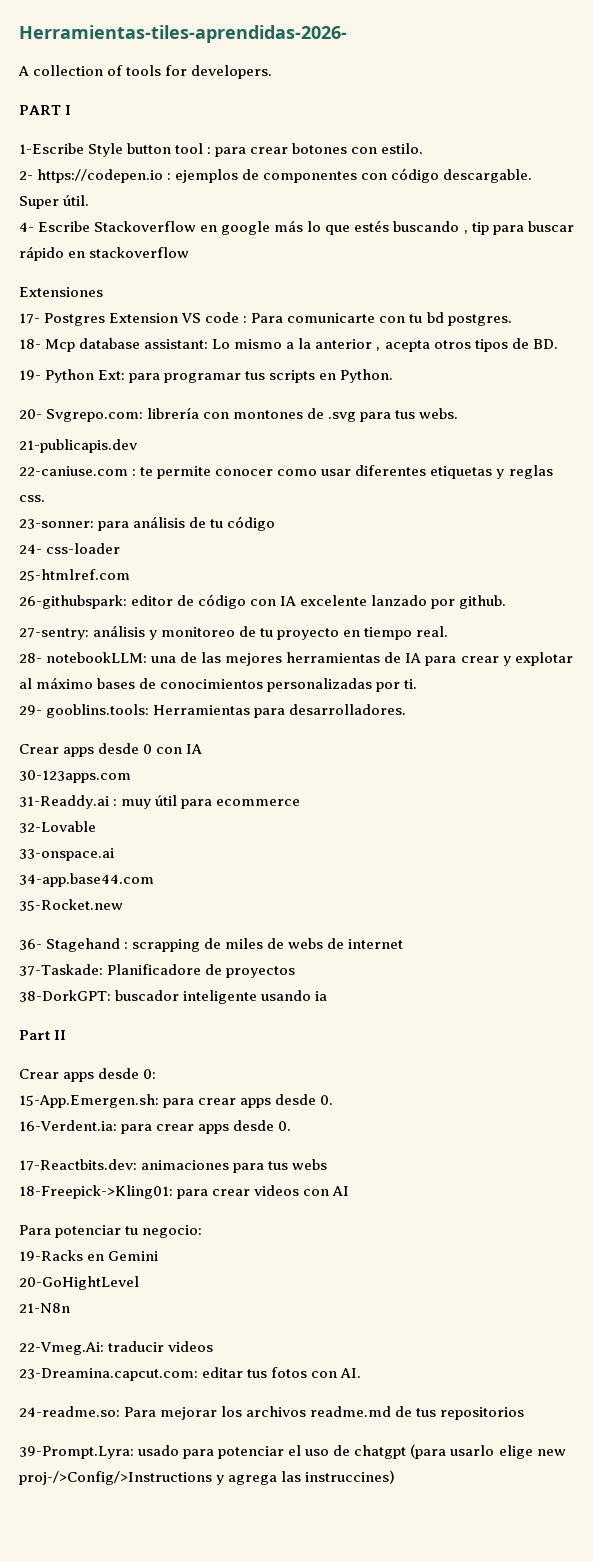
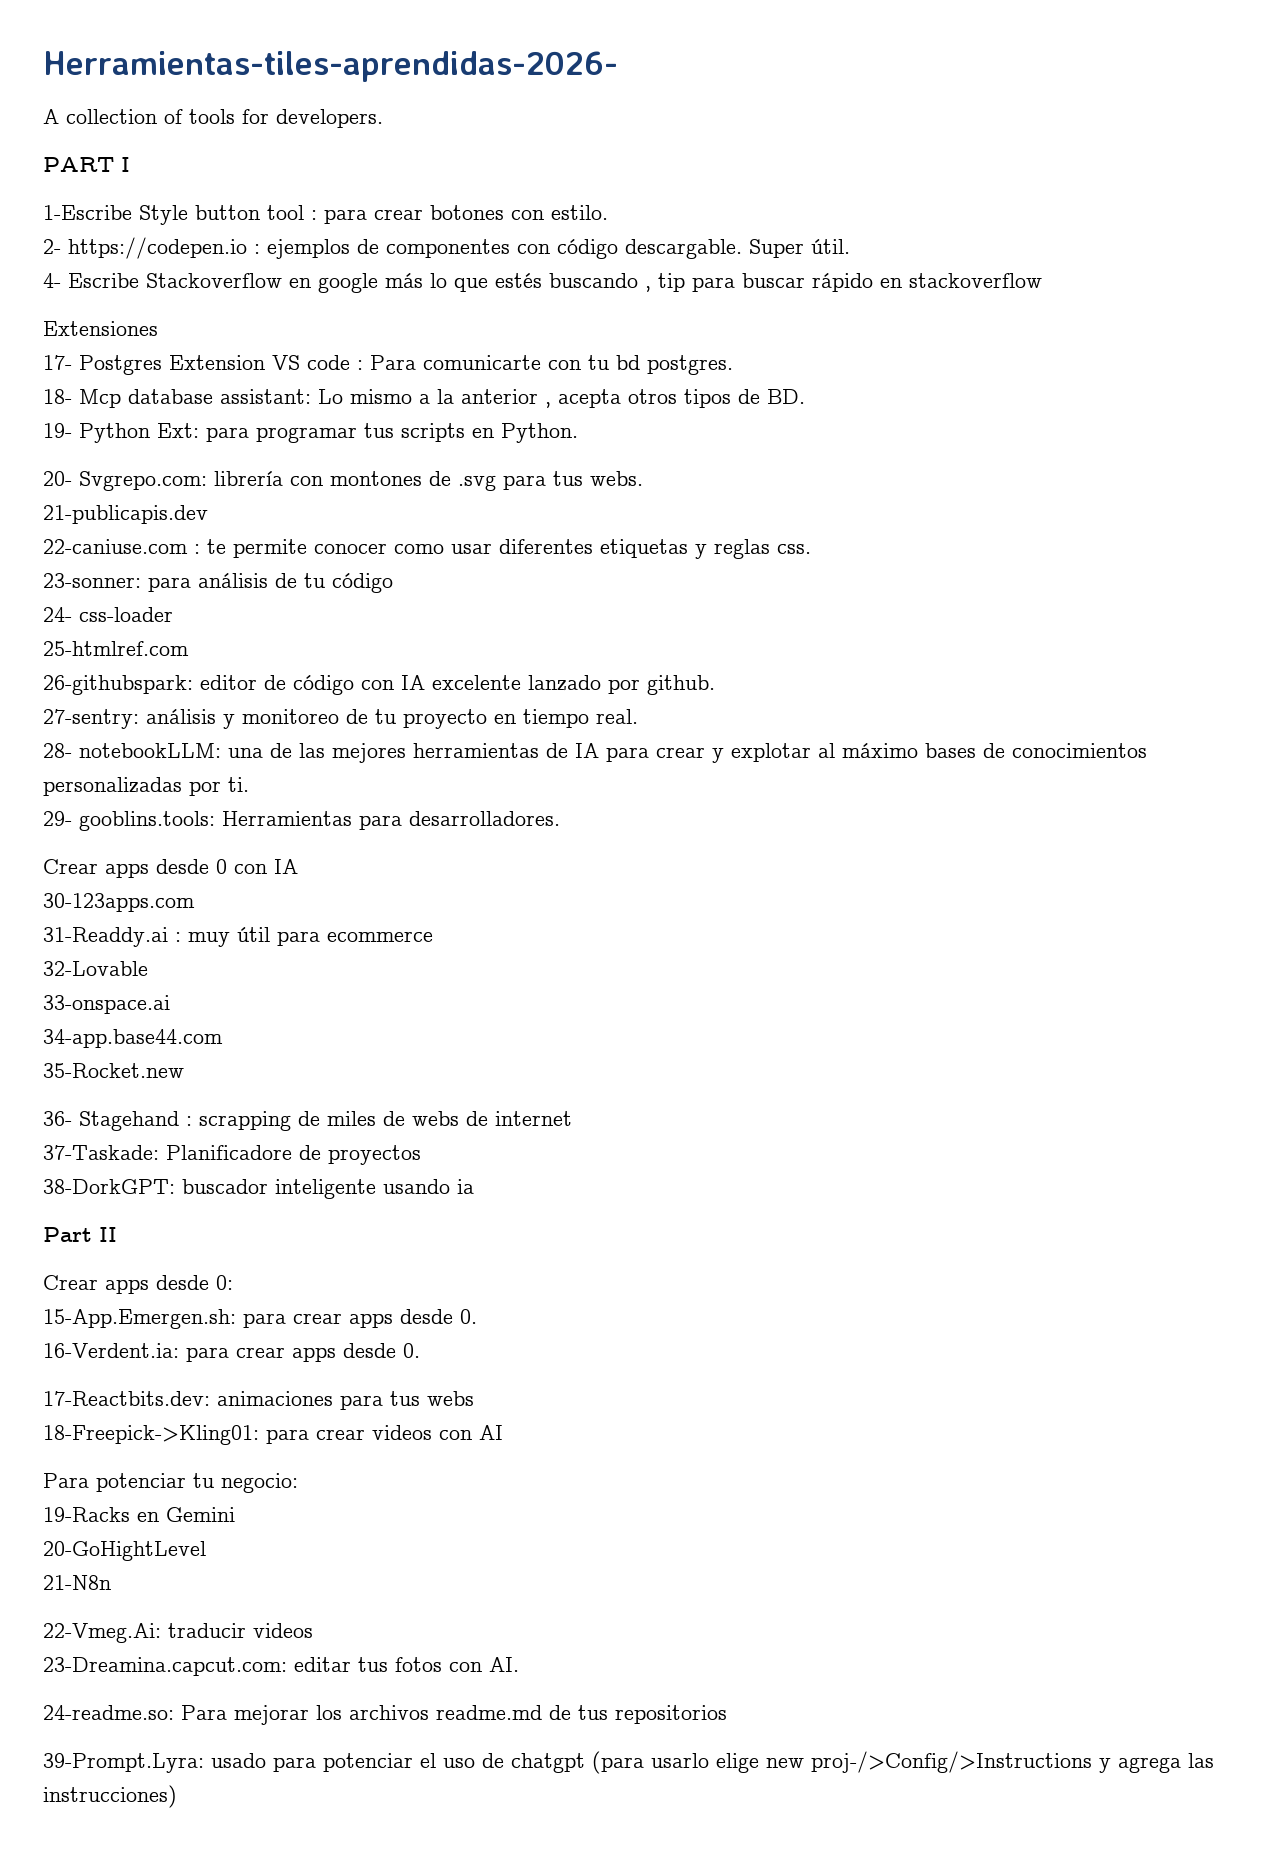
- 39-Prompt.Lyra: usado para potenciar el uso de chatgpt (para usarlo elige new proj-/>Config/>Instructions y agrega las instruccines)
+ 39-Prompt.Lyra: usado para potenciar el uso de chatgpt (para usarlo elige new proj-/>Config/>Instructions y agrega las instrucciones)

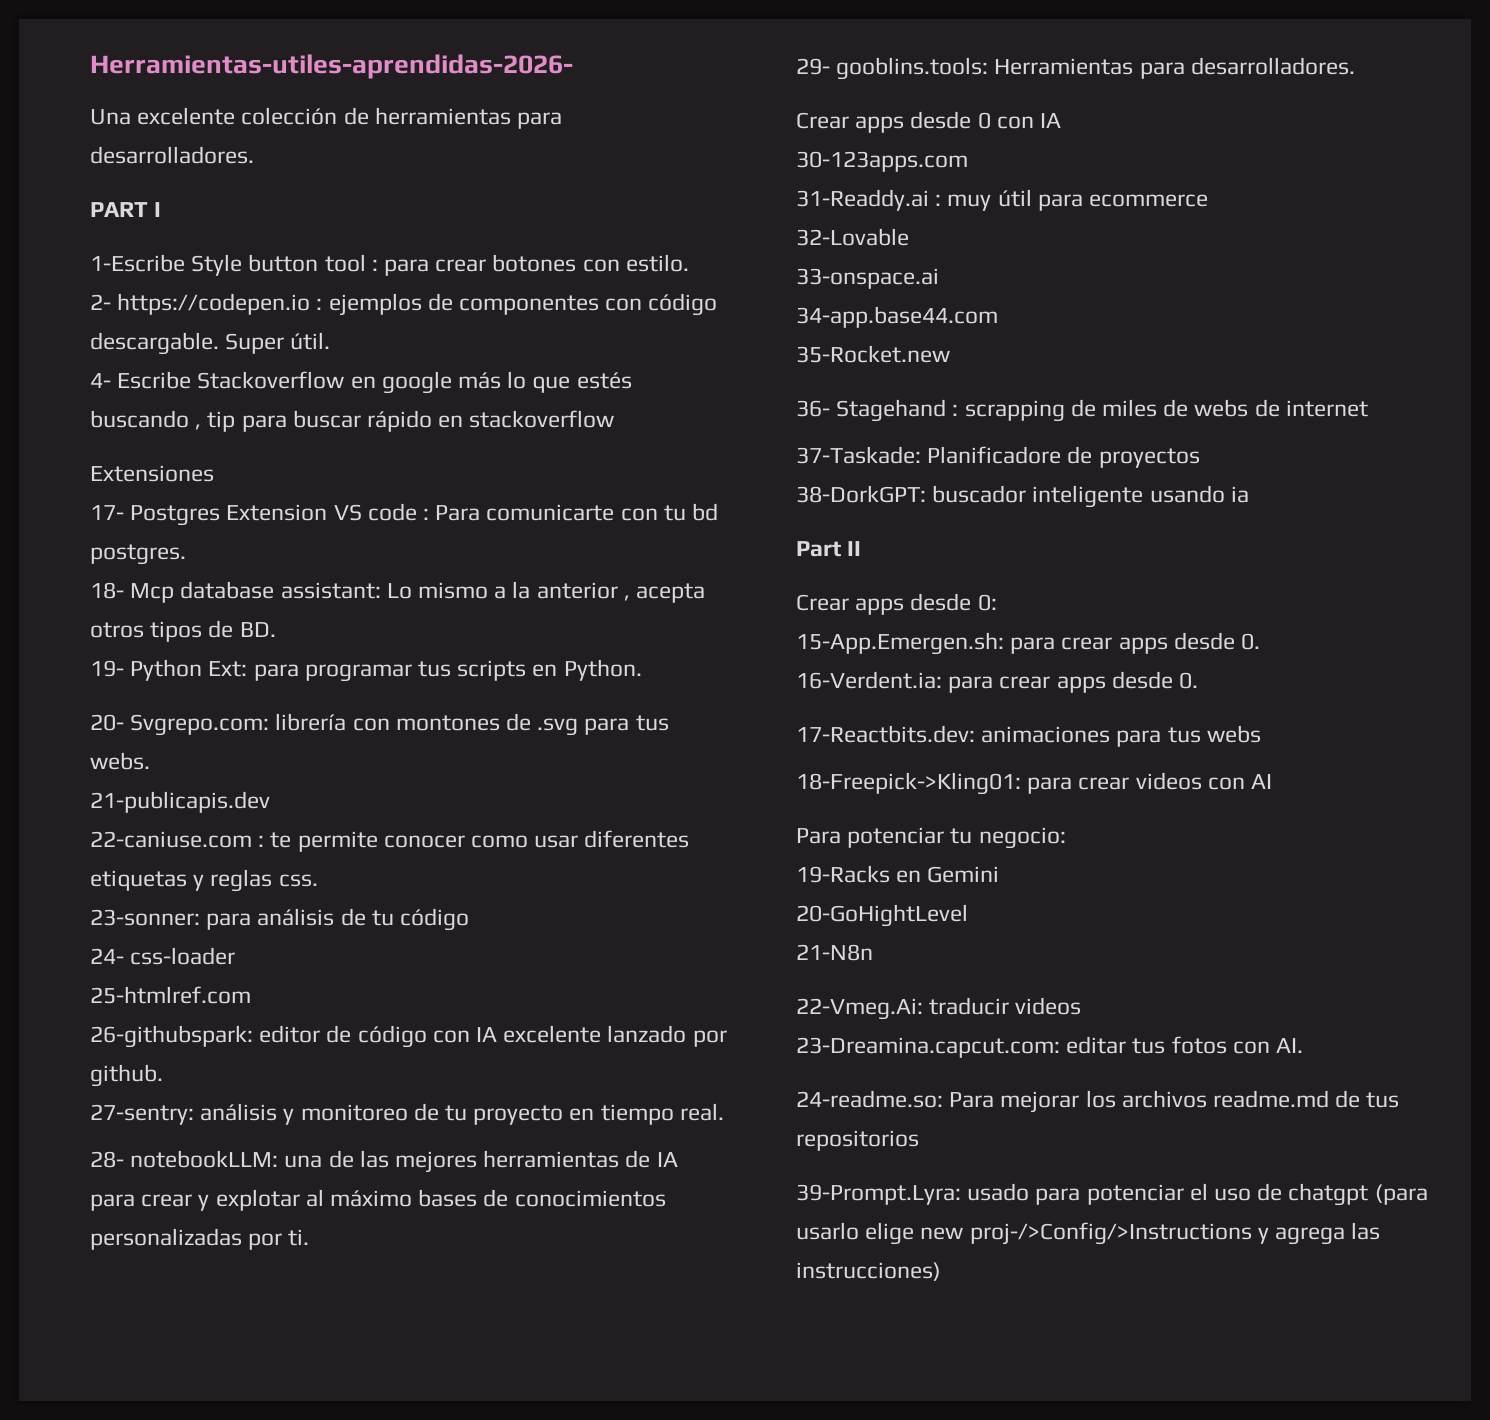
- Herramientas-tiles-aprendidas-2026-
- A collection of tools for developers.
+ Herramientas-utiles-aprendidas-2026-
+ Una excelente colección de herramientas para desarrolladores.

